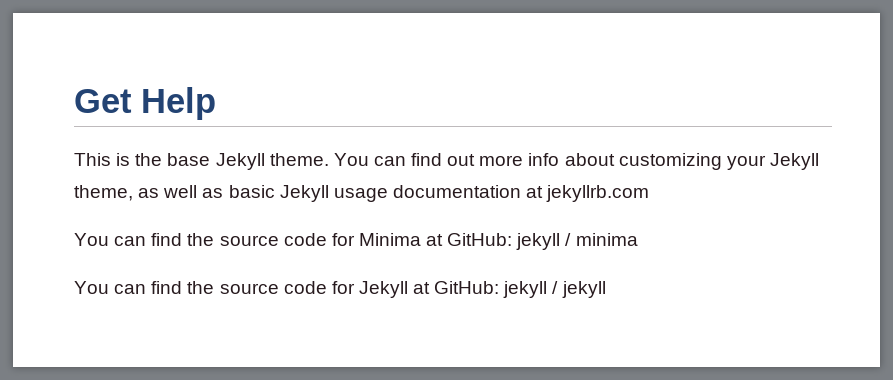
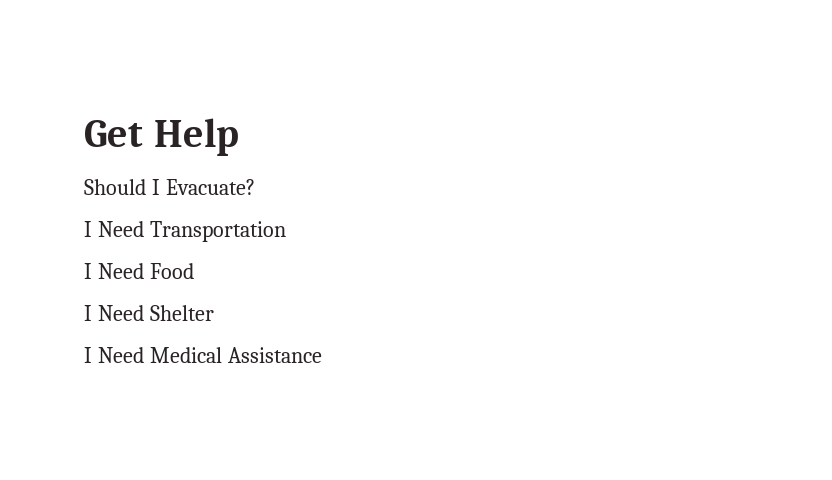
- This is the base Jekyll theme. You can find out more info about customizing your Jekyll theme, as well as basic Jekyll usage documentation at jekyllrb.com
- You can find the source code for Minima at GitHub: jekyll / minima
- You can find the source code for Jekyll at GitHub: jekyll / jekyll
+ Should I Evacuate?
+ I Need Transportation
+ I Need Food
+ I Need Shelter
+ I Need Medical Assistance

